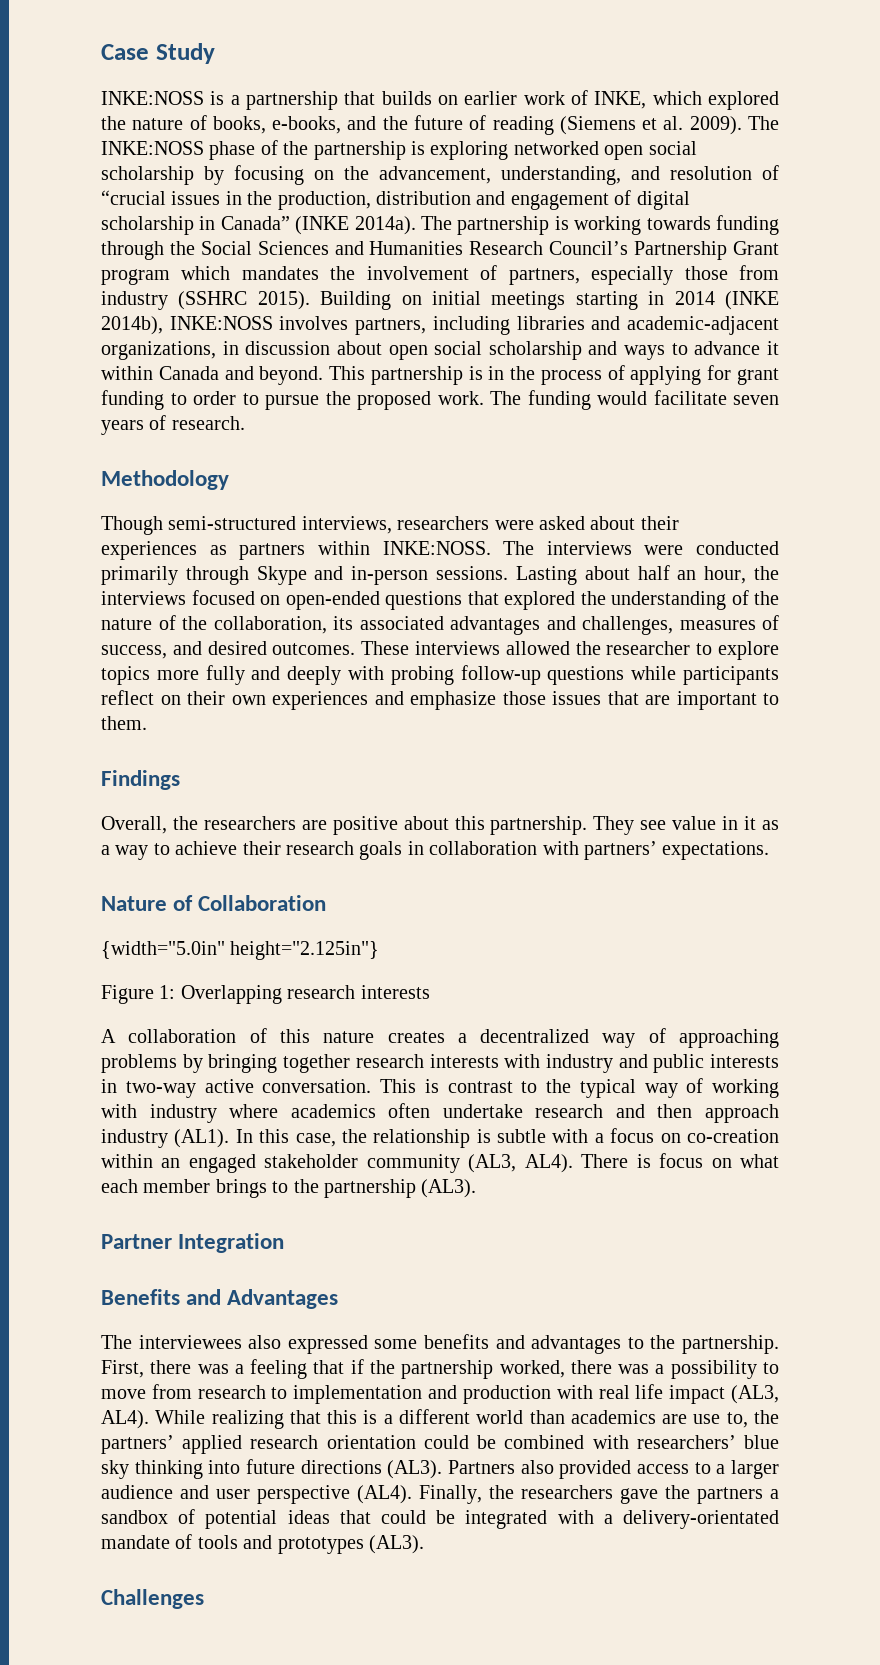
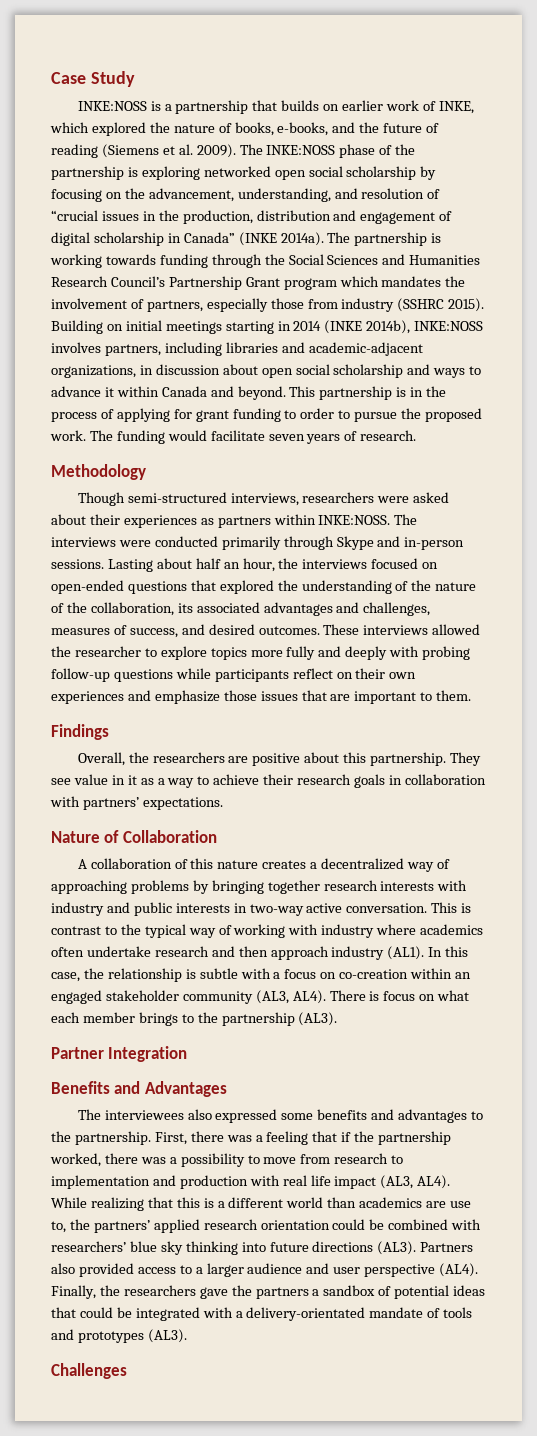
- {width="5.0in" height="2.125in"}
- Figure 1: Overlapping research interests

